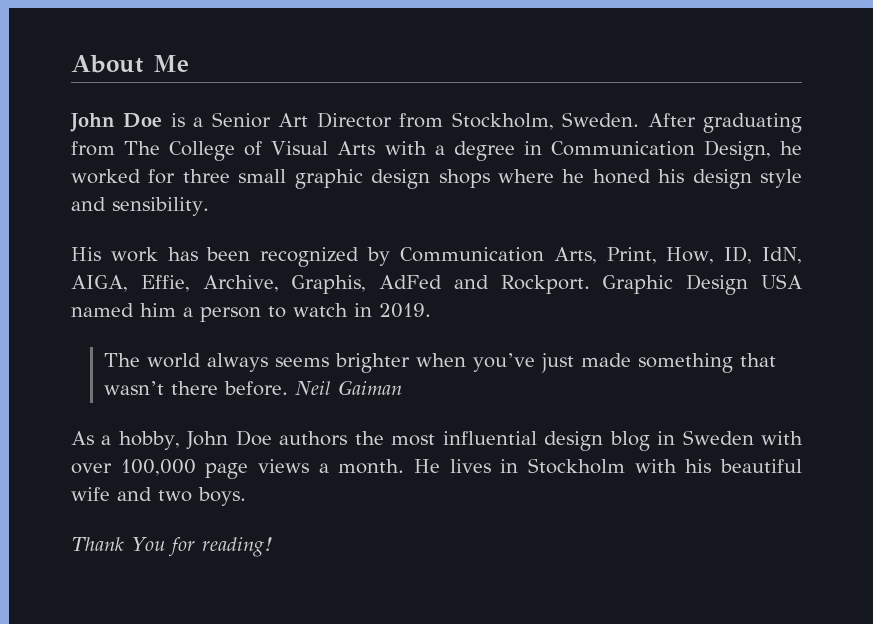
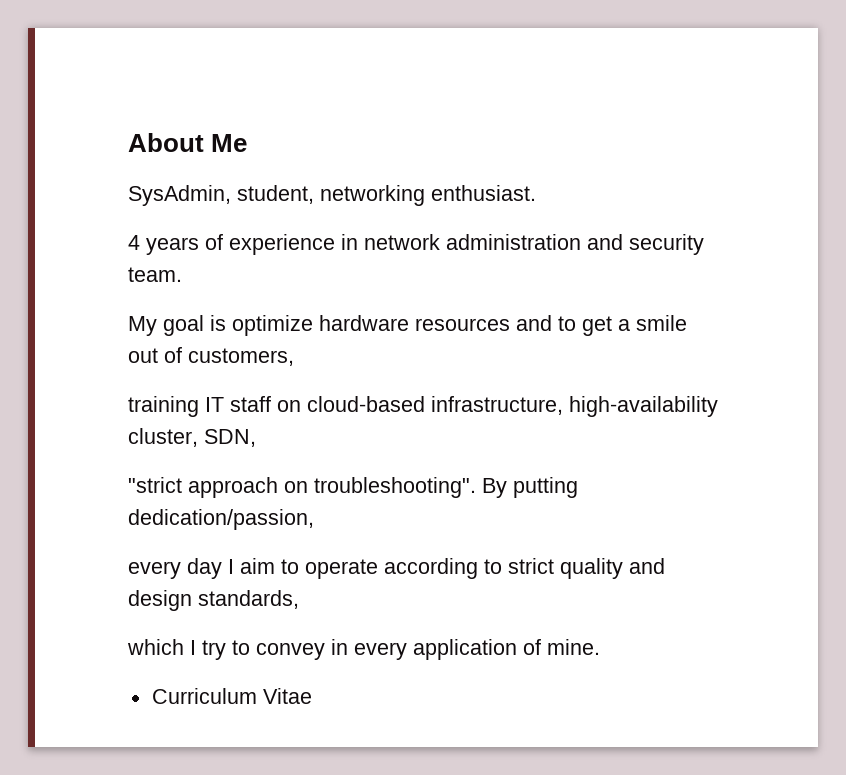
- John Doe is a Senior Art Director from Stockholm, Sweden. After graduating from The College of Visual Arts with a degree in Communication Design, he worked for three small graphic design shops where he honed his design style and sensibility.
- His work has been recognized by Communication Arts, Print, How, ID, IdN, AIGA, Effie, Archive, Graphis, AdFed and Rockport. Graphic Design USA named him a person to watch in 2019.
- The world always seems brighter when you’ve just made something that wasn’t there before. Neil Gaiman
- As a hobby, John Doe authors the most influential design blog in Sweden with over 100,000 page views a month. He lives in Stockholm with his beautiful wife and two boys.
- Thank You for reading!
+ SysAdmin, student, networking enthusiast.
+ 4 years of experience in network administration and security team.
+ My goal is optimize hardware resources and to get a smile out of customers,
+ training IT staff on cloud-based infrastructure, high-availability cluster, SDN,
+ "strict approach on troubleshooting". By putting dedication/passion,
+ every day I aim to operate according to strict quality and design standards,
+ which I try to convey in every application of mine.
+ Curriculum Vitae

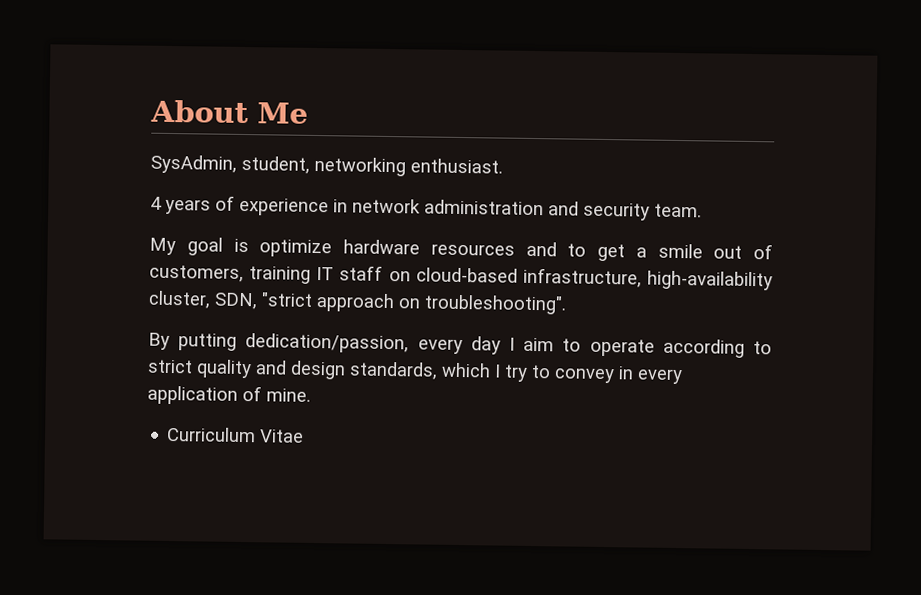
- My goal is optimize hardware resources and to get a smile out of customers,
- training IT staff on cloud-based infrastructure, high-availability cluster, SDN,
- "strict approach on troubleshooting". By putting dedication/passion,
- every day I aim to operate according to strict quality and design standards,
- which I try to convey in every application of mine.
+ My goal is optimize hardware resources and to get a smile out of customers, training IT staff on cloud-based infrastructure, high-availability cluster, SDN, "strict approach on troubleshooting".
+ By putting dedication/passion, every day I aim to operate according to strict quality and design standards, which I try to convey in every application of mine.

